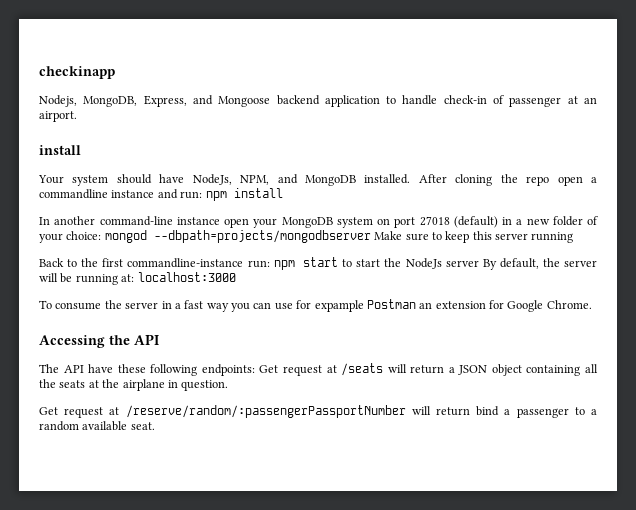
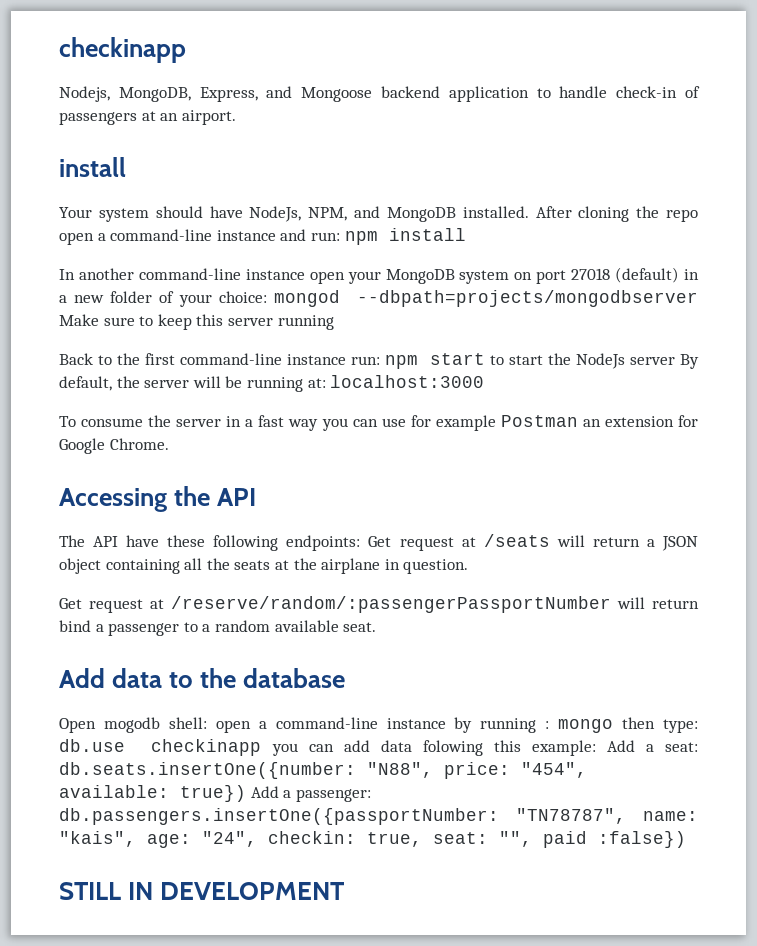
- Nodejs, MongoDB, Express, and Mongoose backend application to handle check-in of passenger at an airport.
+ Nodejs, MongoDB, Express, and Mongoose backend application to handle check-in of passengers at an airport.
- After cloning the repo open a commandline instance and run: npm install
+ After cloning the repo open a command-line instance and run: npm install
- Back to the first commandline-instance run: npm start to start the NodeJs server By default, the server will be running at: localhost:3000
+ Back to the first command-line instance run: npm start to start the NodeJs server By default, the server will be running at: localhost:3000
- To consume the server in a fast way you can use for expample Postman an extension for Google Chrome.
+ To consume the server in a fast way you can use for example Postman an extension for Google Chrome.
+ Add data to the database
+ Open mogodb shell: open a command-line instance by running : mongo then type: db.use checkinapp you can add data folowing this example: Add a seat: db.seats.insertOne({number: "N88", price: "454", available: true}) Add a passenger: db.passengers.insertOne({passportNumber: "TN78787", name: "kais", age: "24", checkin: true, seat: "", paid :false})
+ STILL IN DEVELOPMENT

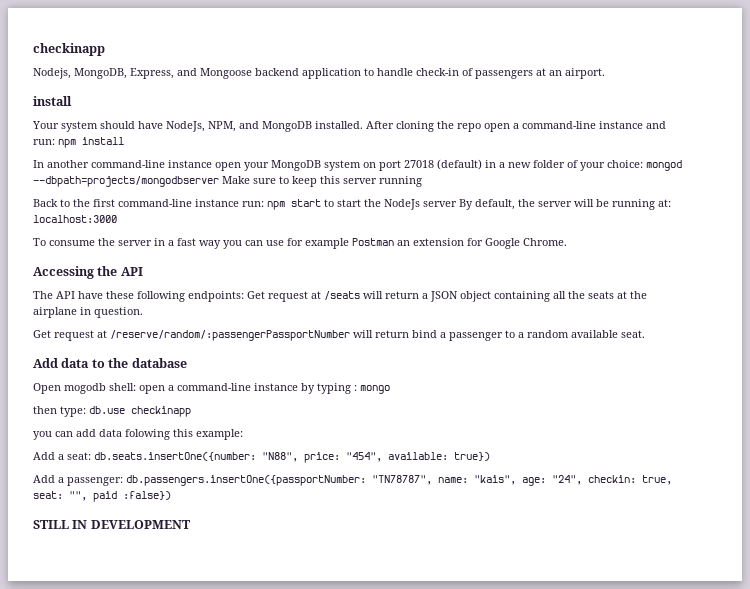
- Open mogodb shell: open a command-line instance by running : mongo then type: db.use checkinapp you can add data folowing this example: Add a seat: db.seats.insertOne({number: "N88", price: "454", available: true}) Add a passenger: db.passengers.insertOne({passportNumber: "TN78787", name: "kais", age: "24", checkin: true, seat: "", paid :false})
+ Open mogodb shell: open a command-line instance by typing : mongo
+ then type: db.use checkinapp
+ you can add data folowing this example:
+ Add a seat: db.seats.insertOne({number: "N88", price: "454", available: true})
+ Add a passenger: db.passengers.insertOne({passportNumber: "TN78787", name: "kais", age: "24", checkin: true, seat: "", paid :false})

